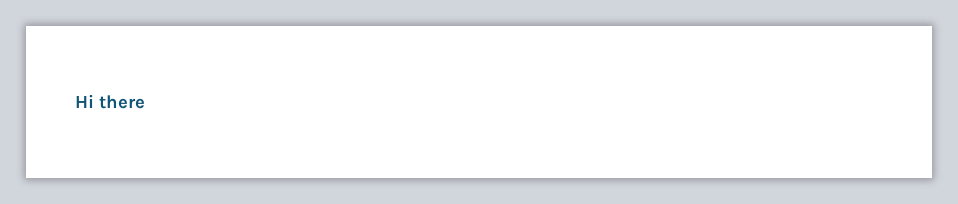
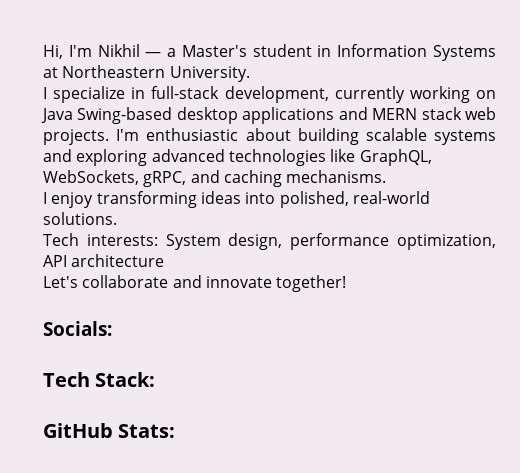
- Hi there
+ Hi, I'm Nikhil — a Master's student in Information Systems at Northeastern University.
+ I specialize in full-stack development, currently working on Java Swing-based desktop applications and MERN stack web projects. I'm enthusiastic about building scalable systems and exploring advanced technologies like GraphQL, WebSockets, gRPC, and caching mechanisms.
+ I enjoy transforming ideas into polished, real-world solutions.
+ Tech interests: System design, performance optimization, API architecture
+ Let's collaborate and innovate together!
+ Socials:
+ Tech Stack:
+ GitHub Stats:

